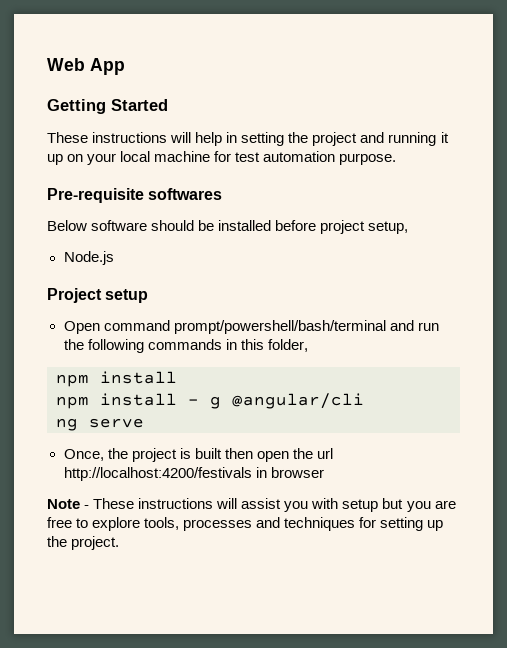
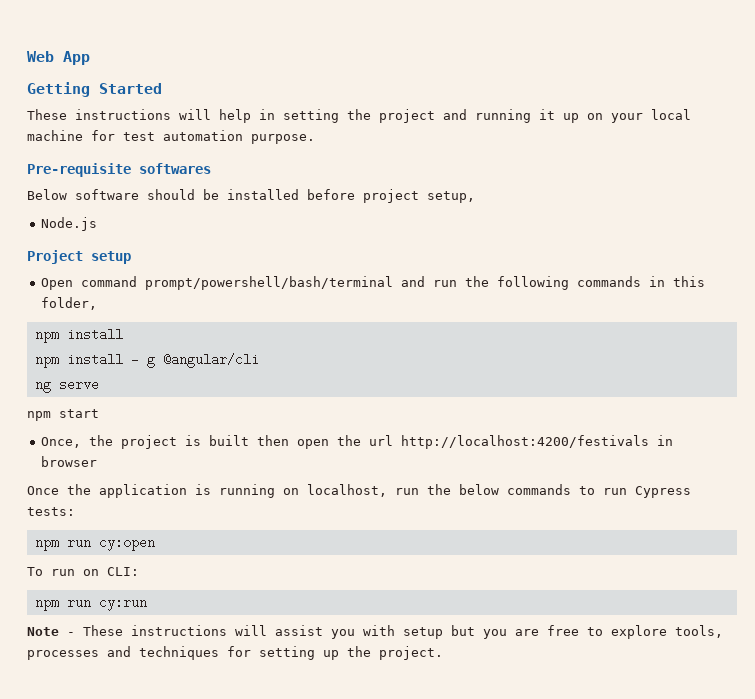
+ npm start
+ Once the application is running on localhost, run the below commands to run Cypress tests:
+ npm run cy:open
+ To run on CLI:
+ npm run cy:run

